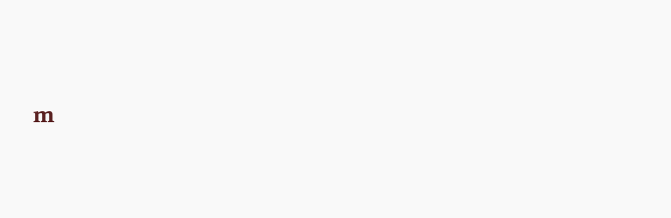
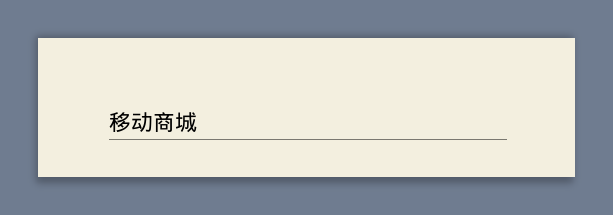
- m
+ 移动商城

